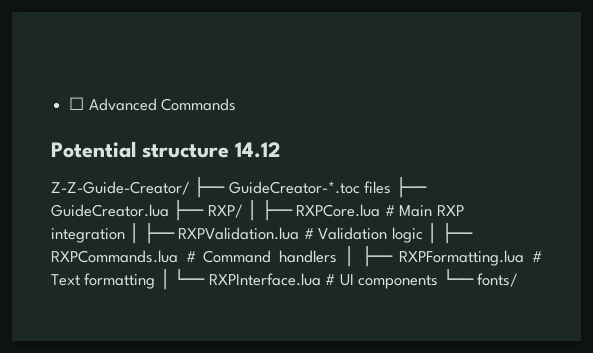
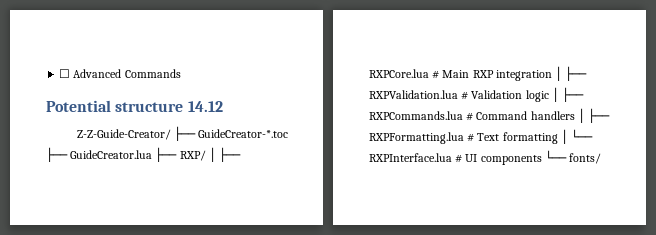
- Z-Z-Guide-Creator/ ├── GuideCreator-*.toc files ├── GuideCreator.lua ├── RXP/ │ ├── RXPCore.lua # Main RXP integration │ ├── RXPValidation.lua # Validation logic │ ├── RXPCommands.lua # Command handlers │ ├── RXPFormatting.lua # Text formatting │ └── RXPInterface.lua # UI components └── fonts/
+ Z-Z-Guide-Creator/ ├── GuideCreator-*.toc ├── GuideCreator.lua ├── RXP/ │ ├── RXPCore.lua # Main RXP integration │ ├── RXPValidation.lua # Validation logic │ ├── RXPCommands.lua # Command handlers │ ├── RXPFormatting.lua # Text formatting │ └── RXPInterface.lua # UI components └── fonts/

